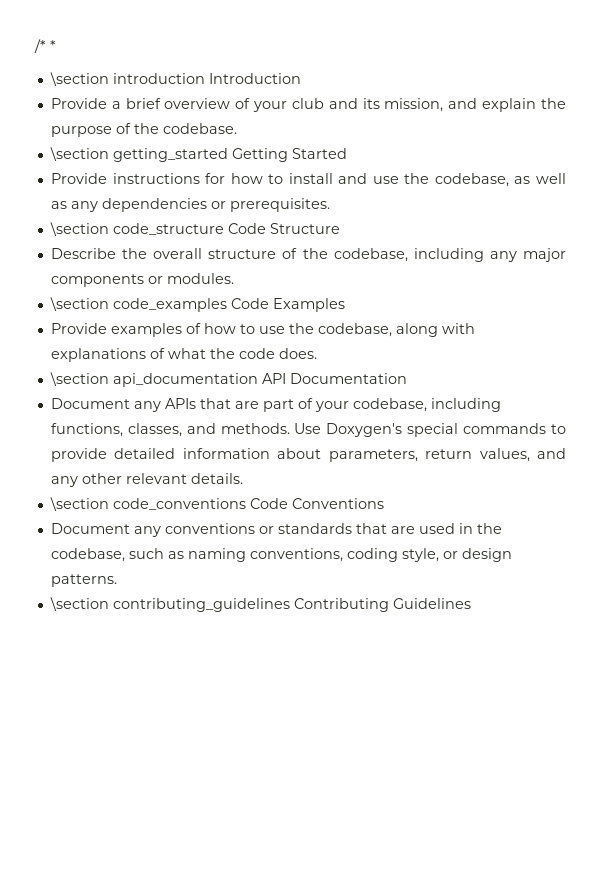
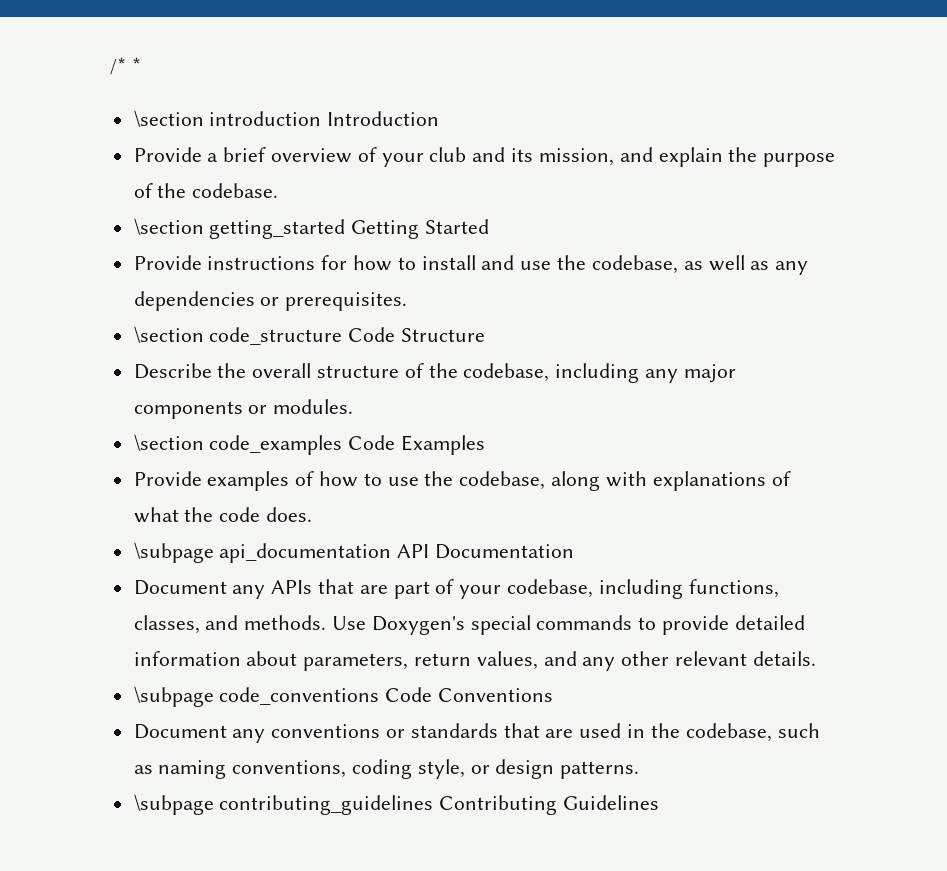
- \section api_documentation API Documentation
+ \subpage api_documentation API Documentation
- \section code_conventions Code Conventions
+ \subpage code_conventions Code Conventions
- \section contributing_guidelines Contributing Guidelines
+ \subpage contributing_guidelines Contributing Guidelines

